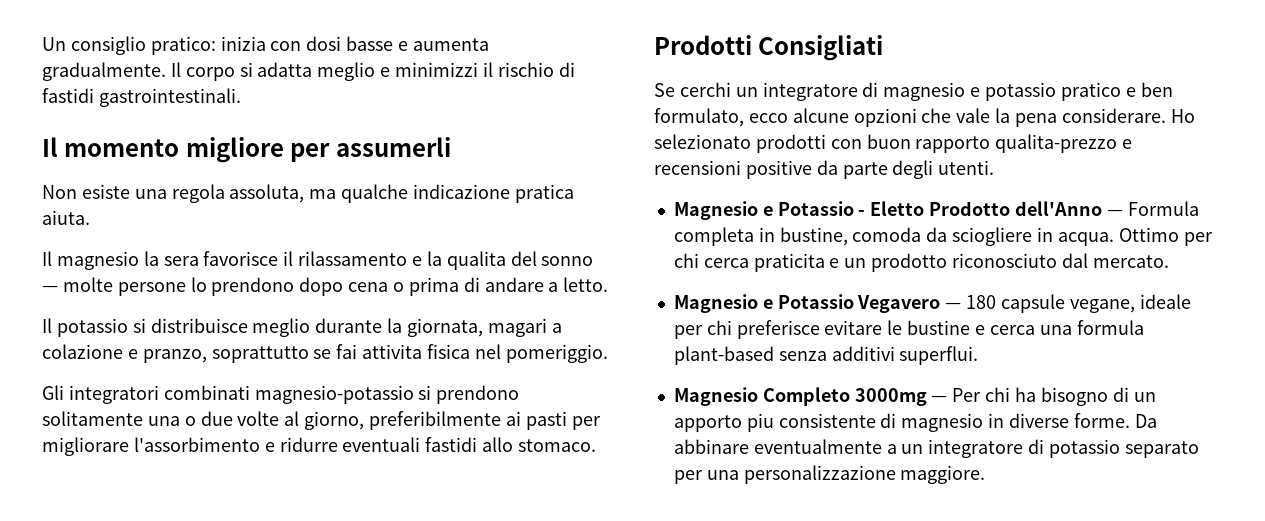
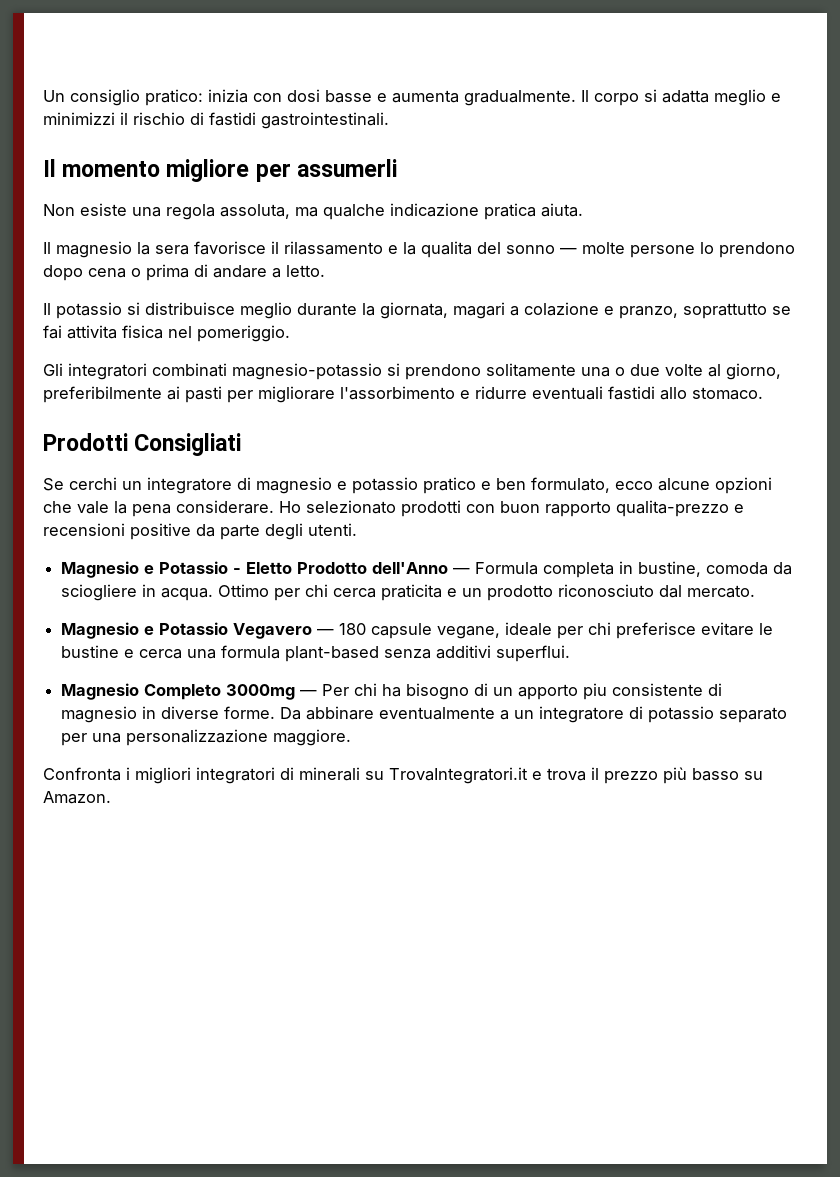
+ Confronta i migliori integratori di minerali su TrovaIntegratori.it e trova il prezzo più basso su Amazon.

